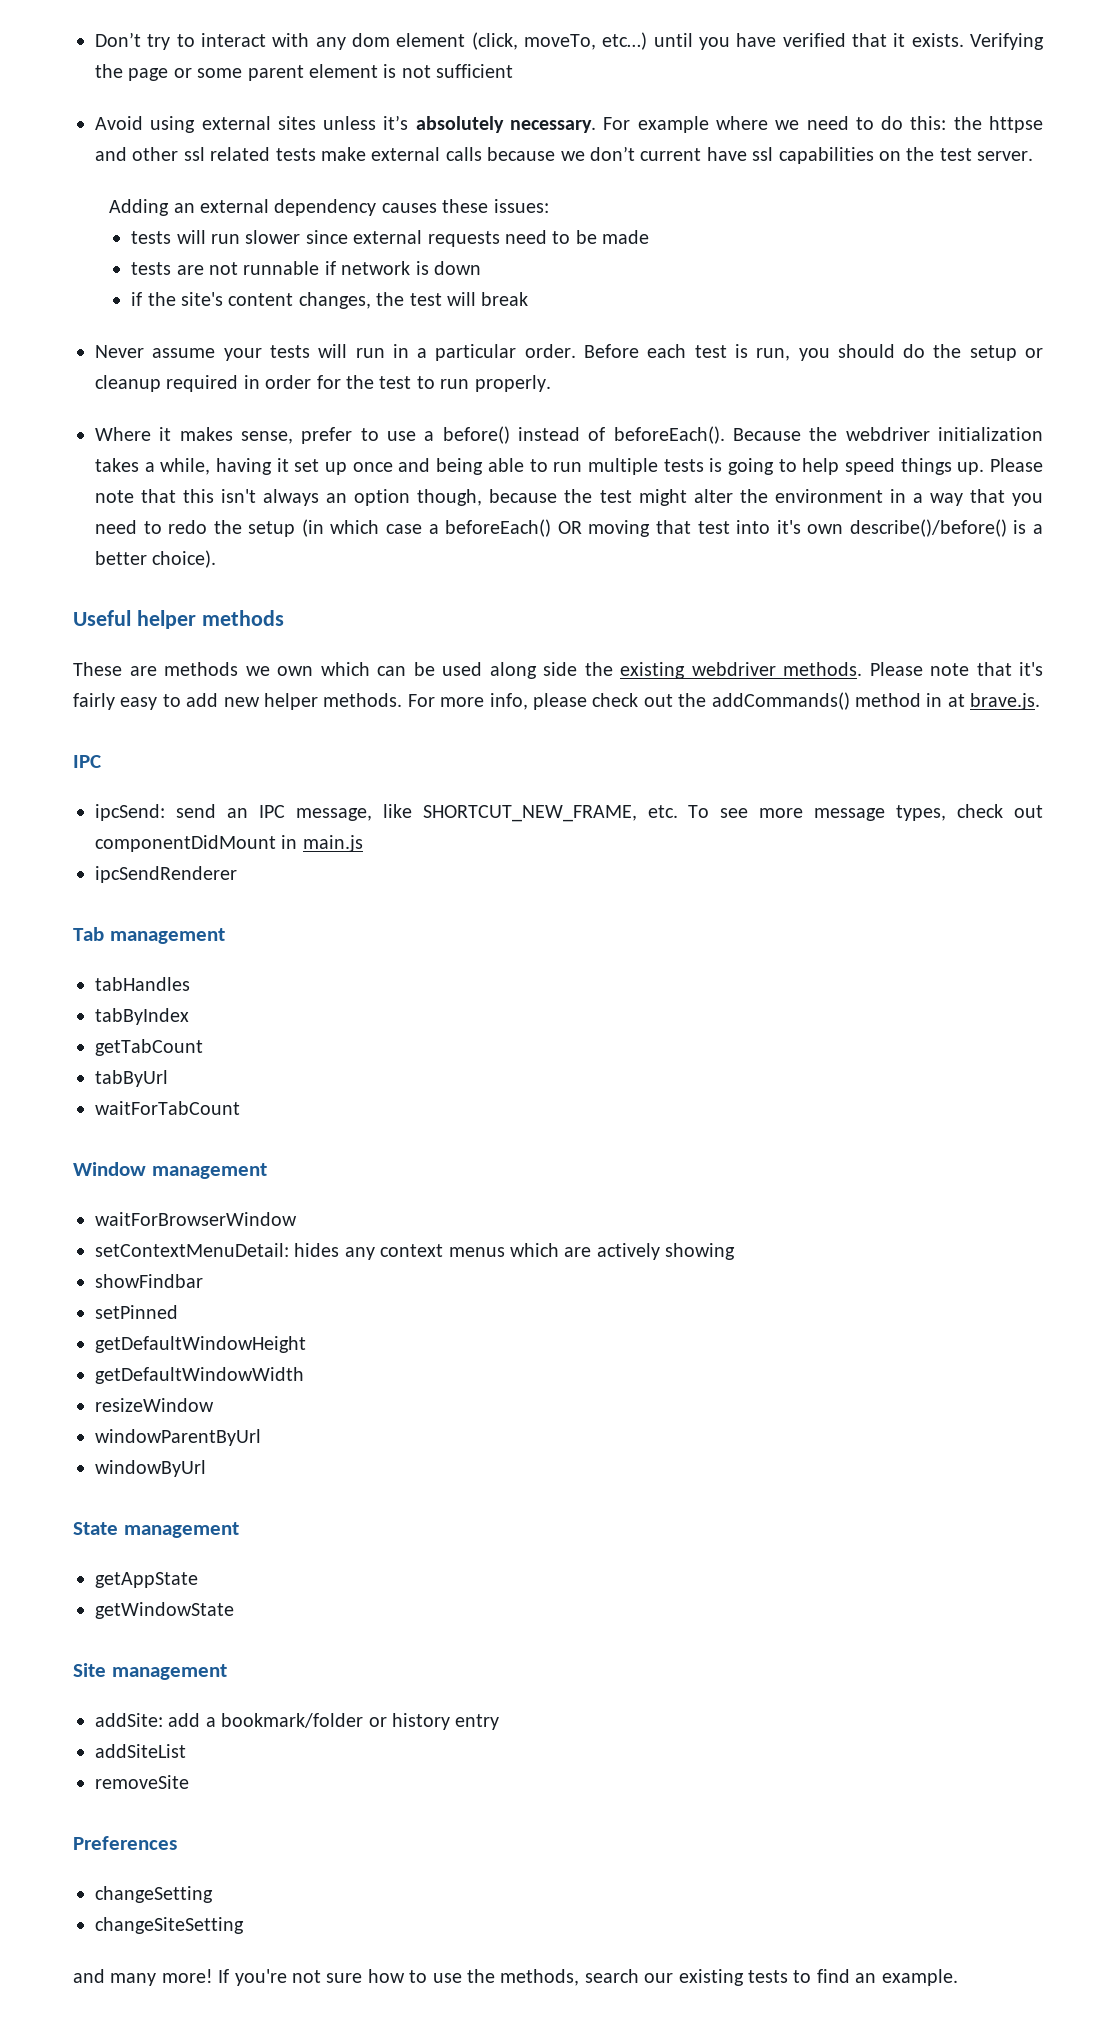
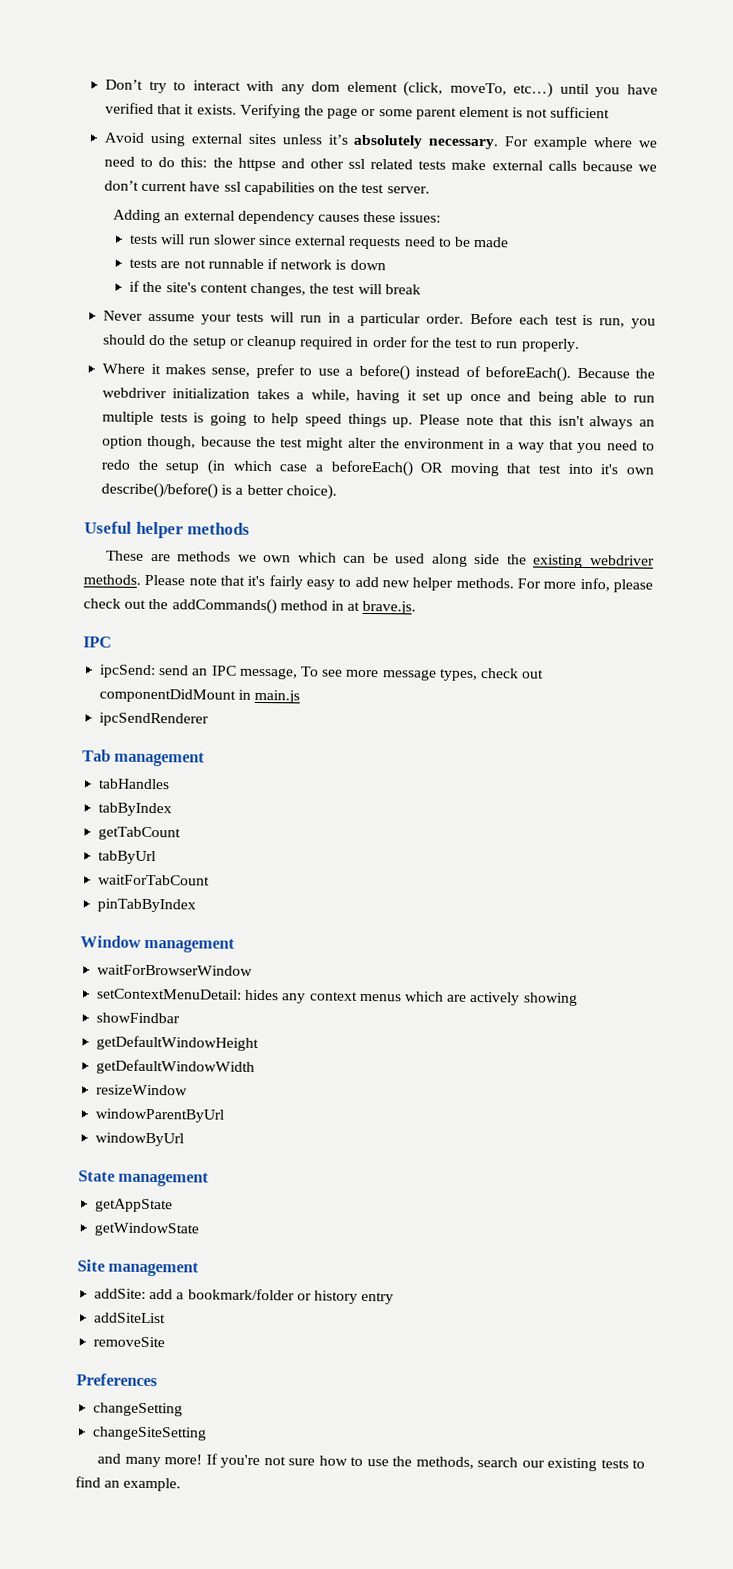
- ipcSend: send an IPC message, like SHORTCUT_NEW_FRAME, etc. To see more message types, check out componentDidMount in main.js
+ ipcSend: send an IPC message, To see more message types, check out componentDidMount in main.js
+ pinTabByIndex
- setPinned

